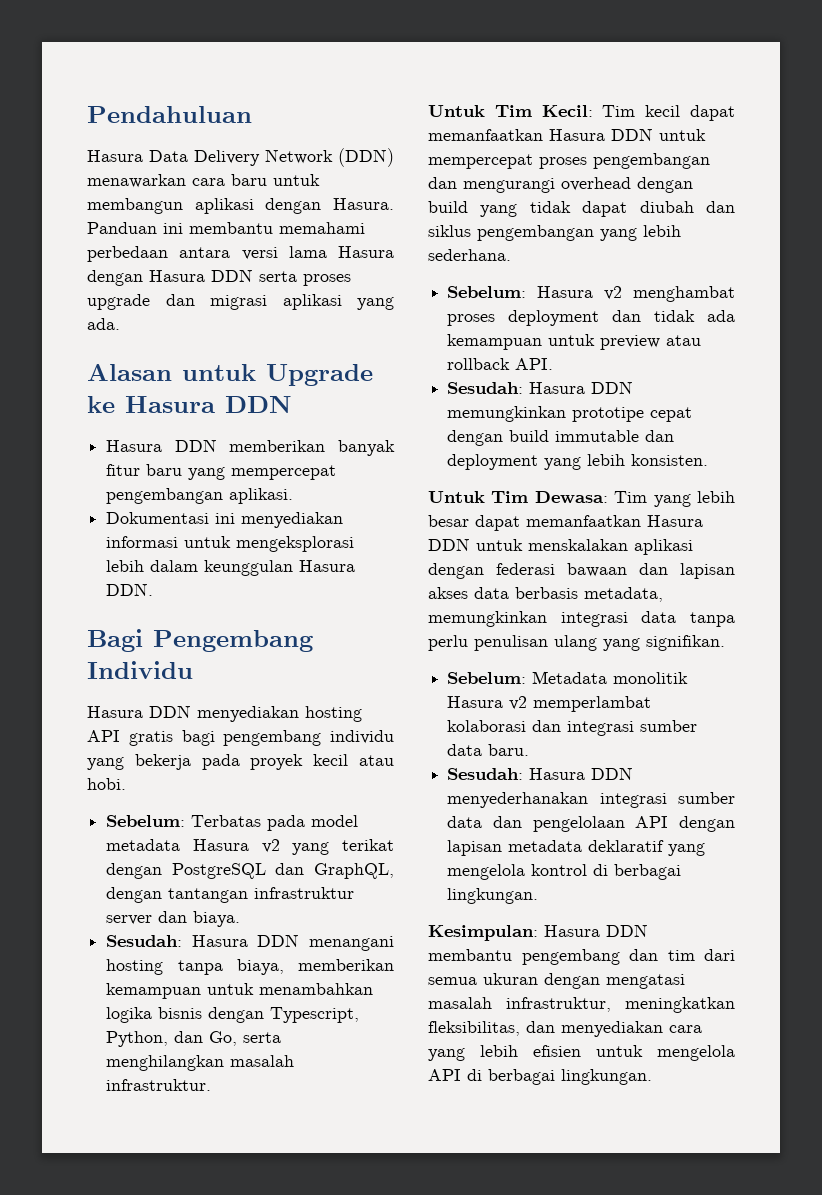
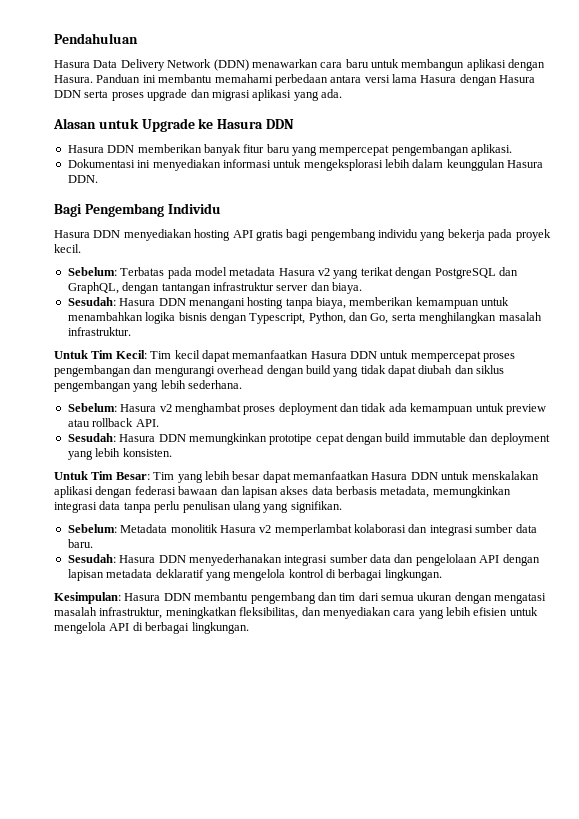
- Hasura DDN menyediakan hosting API gratis bagi pengembang individu yang bekerja pada proyek kecil atau hobi.
+ Hasura DDN menyediakan hosting API gratis bagi pengembang individu yang bekerja pada proyek kecil.
- Untuk Tim Dewasa: Tim yang lebih besar dapat memanfaatkan Hasura DDN untuk menskalakan aplikasi dengan federasi bawaan dan lapisan akses data berbasis metadata, memungkinkan integrasi data tanpa perlu penulisan ulang yang signifikan.
+ Untuk Tim Besar: Tim yang lebih besar dapat memanfaatkan Hasura DDN untuk menskalakan aplikasi dengan federasi bawaan dan lapisan akses data berbasis metadata, memungkinkan integrasi data tanpa perlu penulisan ulang yang signifikan.

